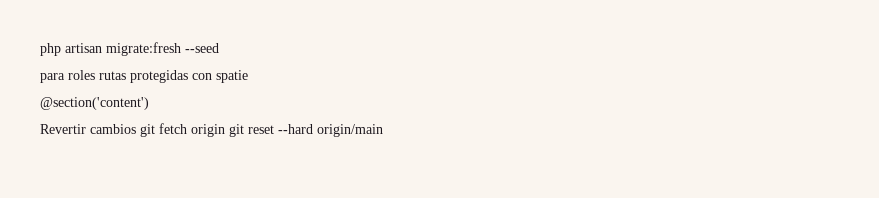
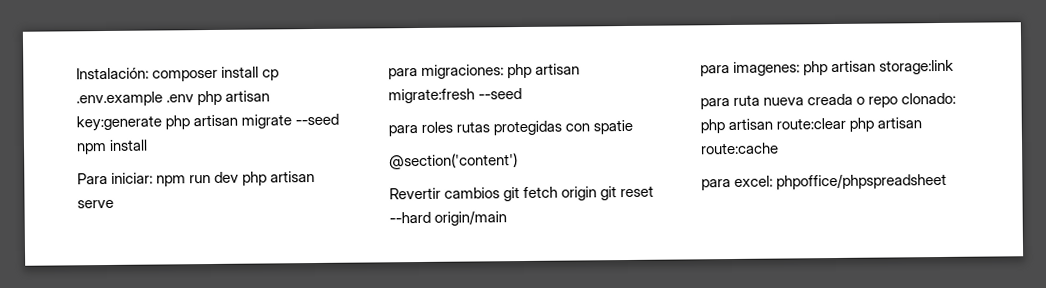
- php artisan migrate:fresh --seed
+ Instalación: composer install cp .env.example .env php artisan key:generate php artisan migrate --seed npm install
+ Para iniciar: npm run dev php artisan serve
+ para migraciones: php artisan migrate:fresh --seed
+ para imagenes: php artisan storage:link
+ para ruta nueva creada o repo clonado: php artisan route:clear php artisan route:cache
+ para excel: phpoffice/phpspreadsheet

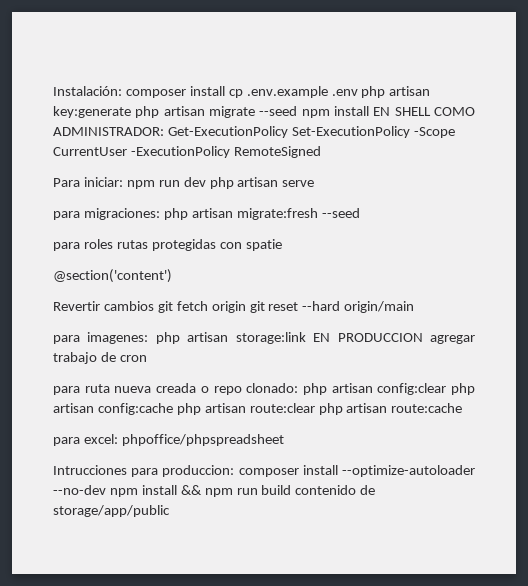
- Instalación: composer install cp .env.example .env php artisan key:generate php artisan migrate --seed npm install
+ Instalación: composer install cp .env.example .env php artisan key:generate php artisan migrate --seed npm install EN SHELL COMO ADMINISTRADOR: Get-ExecutionPolicy Set-ExecutionPolicy -Scope CurrentUser -ExecutionPolicy RemoteSigned
- para imagenes: php artisan storage:link
+ para imagenes: php artisan storage:link EN PRODUCCION agregar trabajo de cron
- para ruta nueva creada o repo clonado: php artisan route:clear php artisan route:cache
+ para ruta nueva creada o repo clonado: php artisan config:clear php artisan config:cache php artisan route:clear php artisan route:cache
+ Intrucciones para produccion: composer install --optimize-autoloader --no-dev npm install && npm run build contenido de storage/app/public

